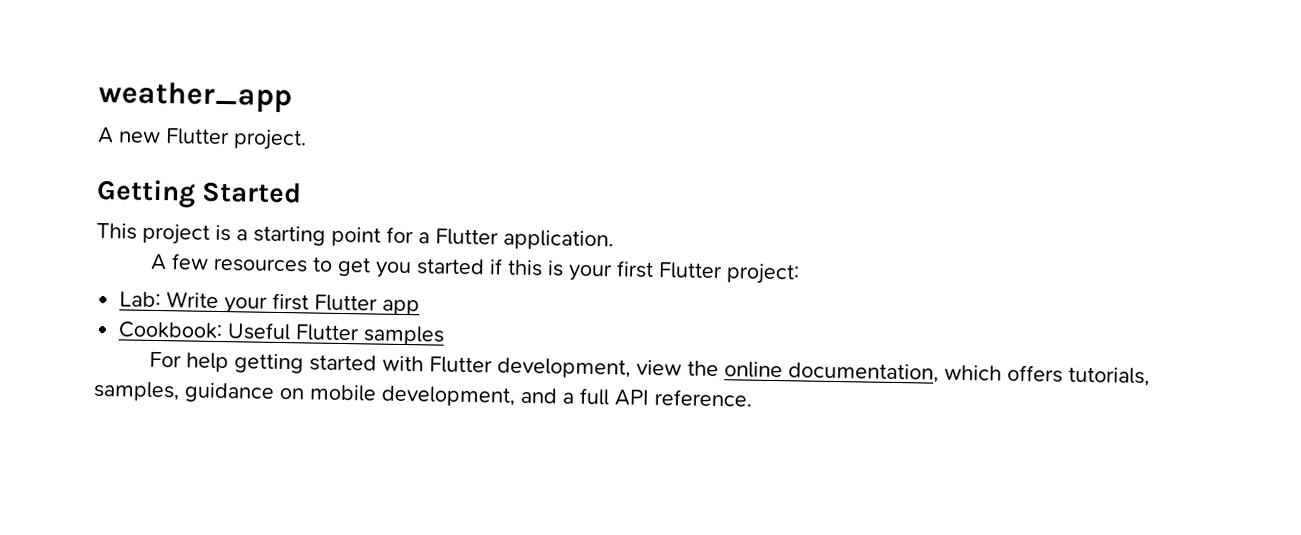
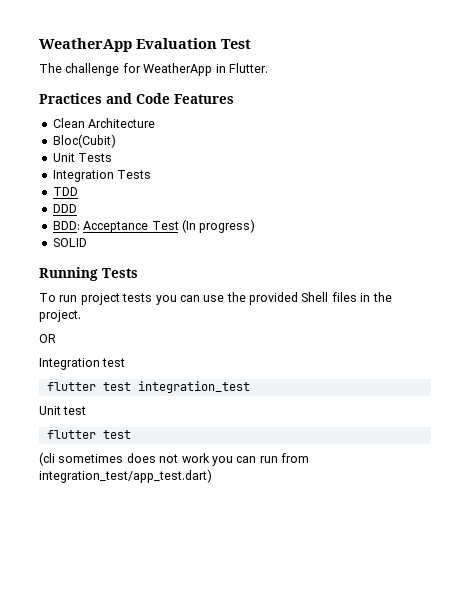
- weather_app
- A new Flutter project.
- Getting Started
- This project is a starting point for a Flutter application.
- A few resources to get you started if this is your first Flutter project:
- Lab: Write your first Flutter app
- Cookbook: Useful Flutter samples
- For help getting started with Flutter development, view the online documentation, which offers tutorials, samples, guidance on mobile development, and a full API reference.
+ WeatherApp Evaluation Test
+ The challenge for WeatherApp in Flutter.
+ Practices and Code Features
+ Clean Architecture
+ Bloc(Cubit)
+ Unit Tests
+ Integration Tests
+ TDD
+ DDD
+ BDD: Acceptance Test (In progress)
+ SOLID
+ Running Tests
+ To run project tests you can use the provided Shell files in the project.
+ OR
+ Integration test
+ flutter test integration_test
+ Unit test
+ flutter test
+ (cli sometimes does not work you can run from integration_test/app_test.dart)

